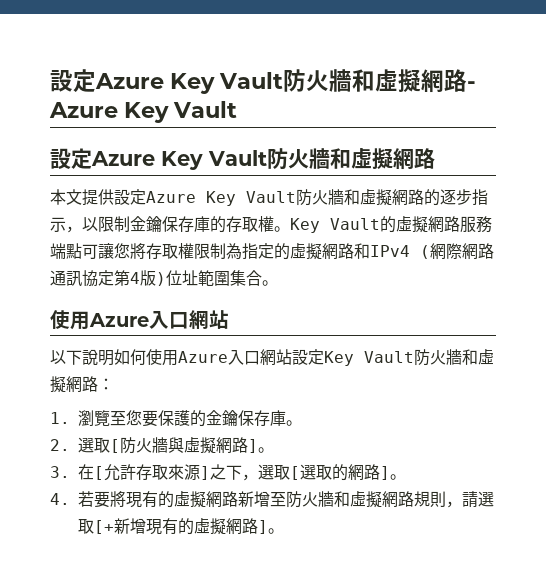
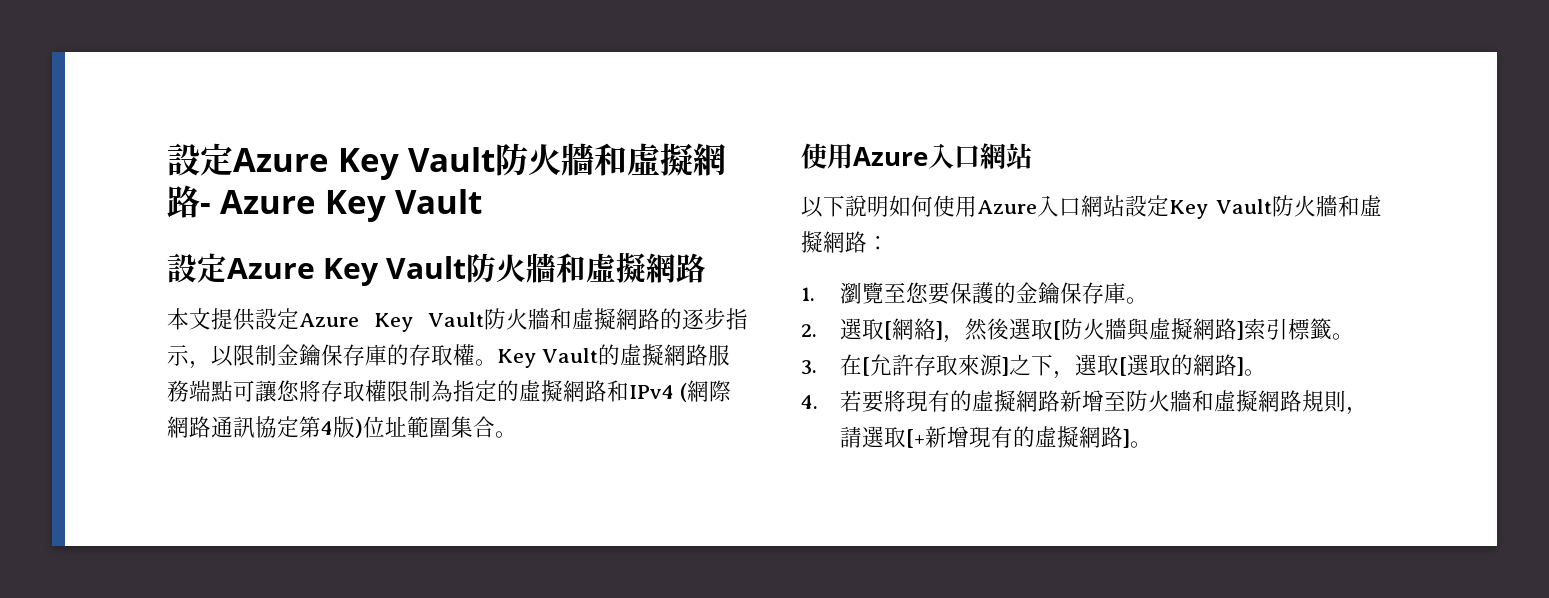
- 2.選取[防火牆與虛擬網路]。
+ 2.選取[網絡]，然後選取[防火牆與虛擬網路]索引標籤。

